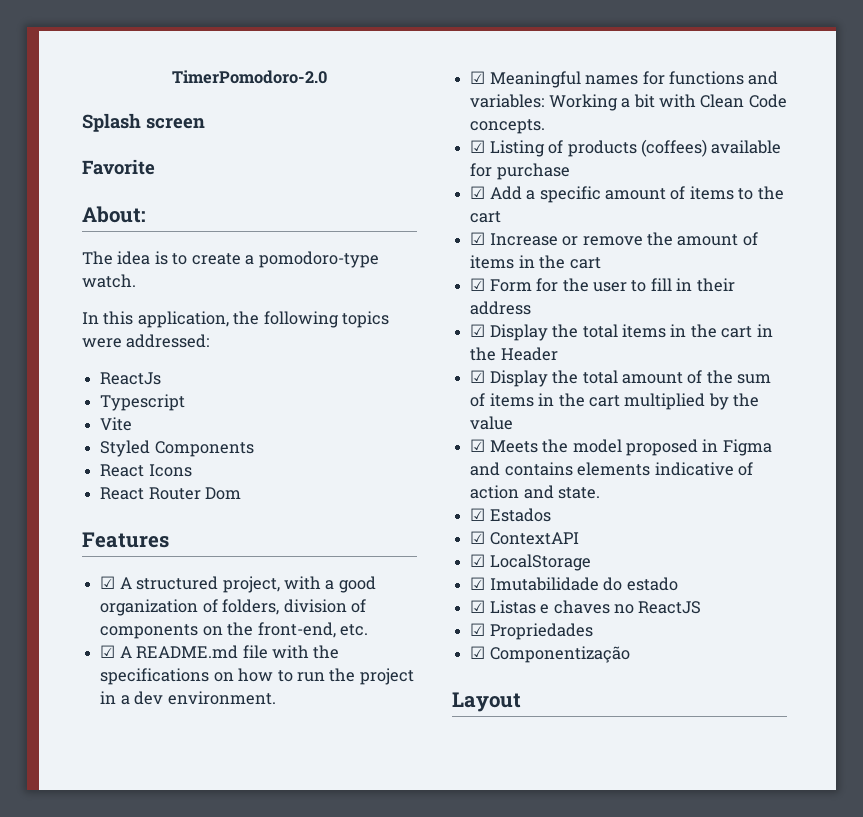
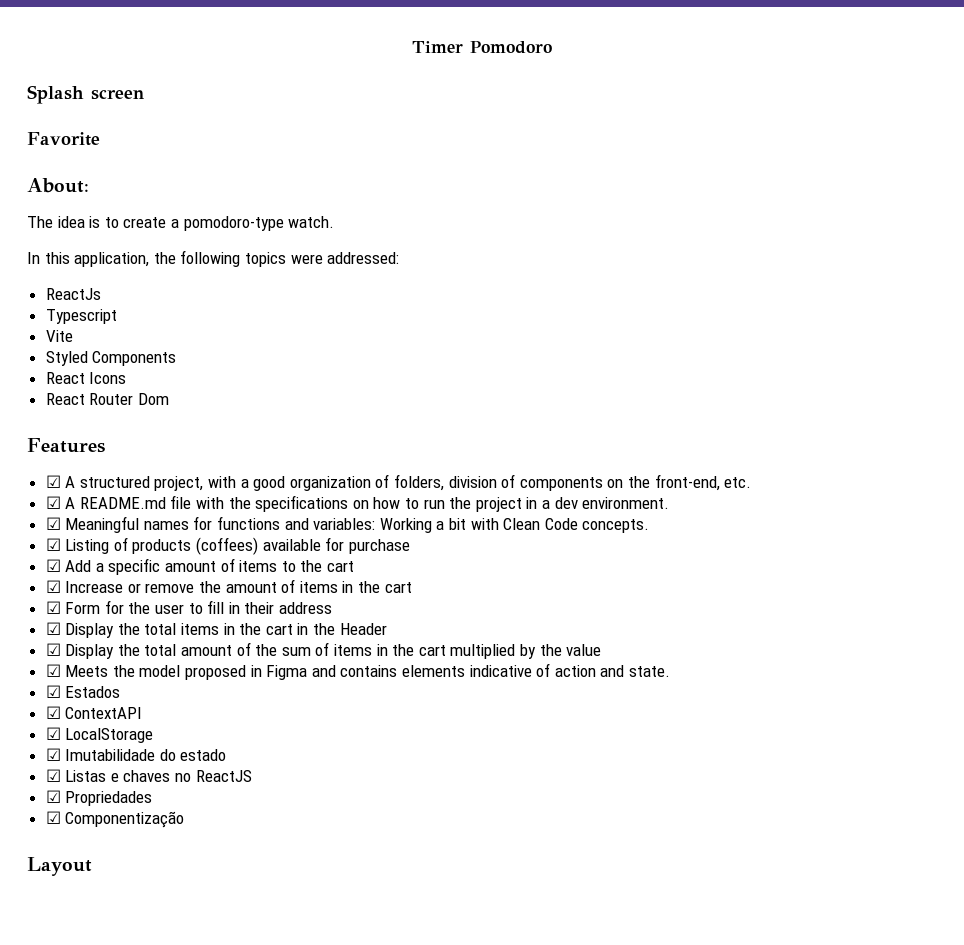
- TimerPomodoro-2.0
+ Timer Pomodoro

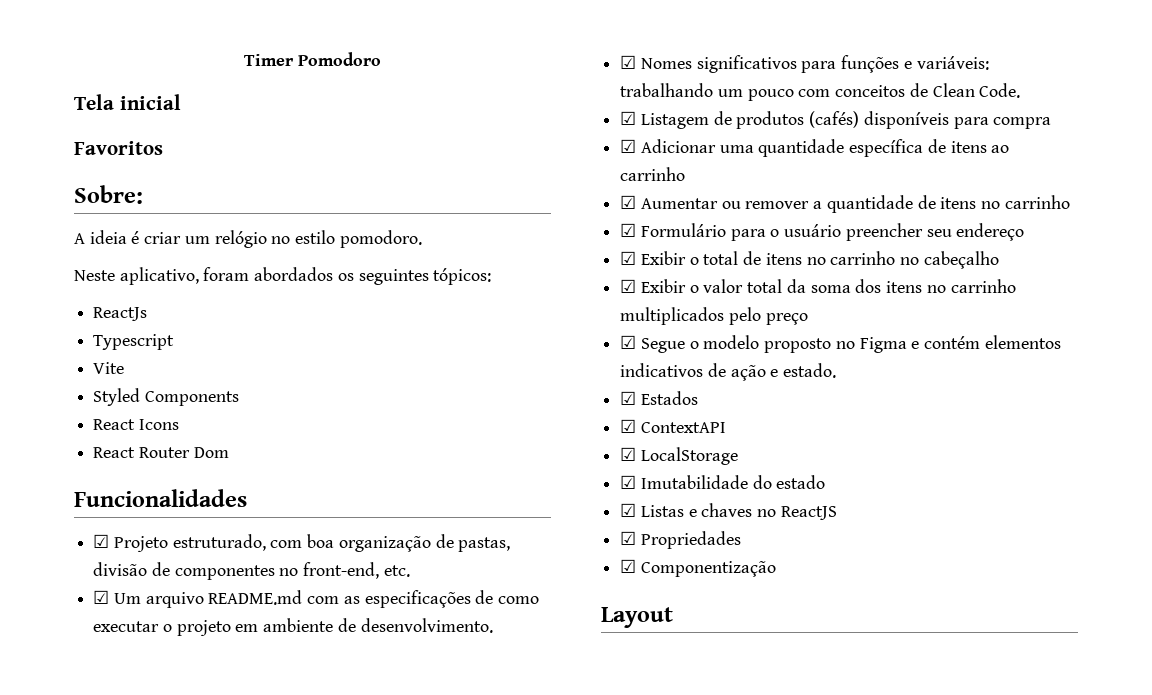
- Splash screen
- Favorite
- About:
- The idea is to create a pomodoro-type watch.
- In this application, the following topics were addressed:
+ Tela inicial
+ Favoritos
+ Sobre:
+ A ideia é criar um relógio no estilo pomodoro.
+ Neste aplicativo, foram abordados os seguintes tópicos:
- Features
- ☑ A structured project, with a good organization of folders, division of components on the front-end, etc.
- ☑ A README.md file with the specifications on how to run the project in a dev environment.
- ☑ Meaningful names for functions and variables: Working a bit with Clean Code concepts.
- ☑ Listing of products (coffees) available for purchase
- ☑ Add a specific amount of items to the cart
- ☑ Increase or remove the amount of items in the cart
- ☑ Form for the user to fill in their address
- ☑ Display the total items in the cart in the Header
- ☑ Display the total amount of the sum of items in the cart multiplied by the value
- ☑ Meets the model proposed in Figma and contains elements indicative of action and state.
+ Funcionalidades
+ ☑ Projeto estruturado, com boa organização de pastas, divisão de componentes no front-end, etc.
+ ☑ Um arquivo README.md com as especificações de como executar o projeto em ambiente de desenvolvimento.
+ ☑ Nomes significativos para funções e variáveis: trabalhando um pouco com conceitos de Clean Code.
+ ☑ Listagem de produtos (cafés) disponíveis para compra
+ ☑ Adicionar uma quantidade específica de itens ao carrinho
+ ☑ Aumentar ou remover a quantidade de itens no carrinho
+ ☑ Formulário para o usuário preencher seu endereço
+ ☑ Exibir o total de itens no carrinho no cabeçalho
+ ☑ Exibir o valor total da soma dos itens no carrinho multiplicados pelo preço
+ ☑ Segue o modelo proposto no Figma e contém elementos indicativos de ação e estado.

